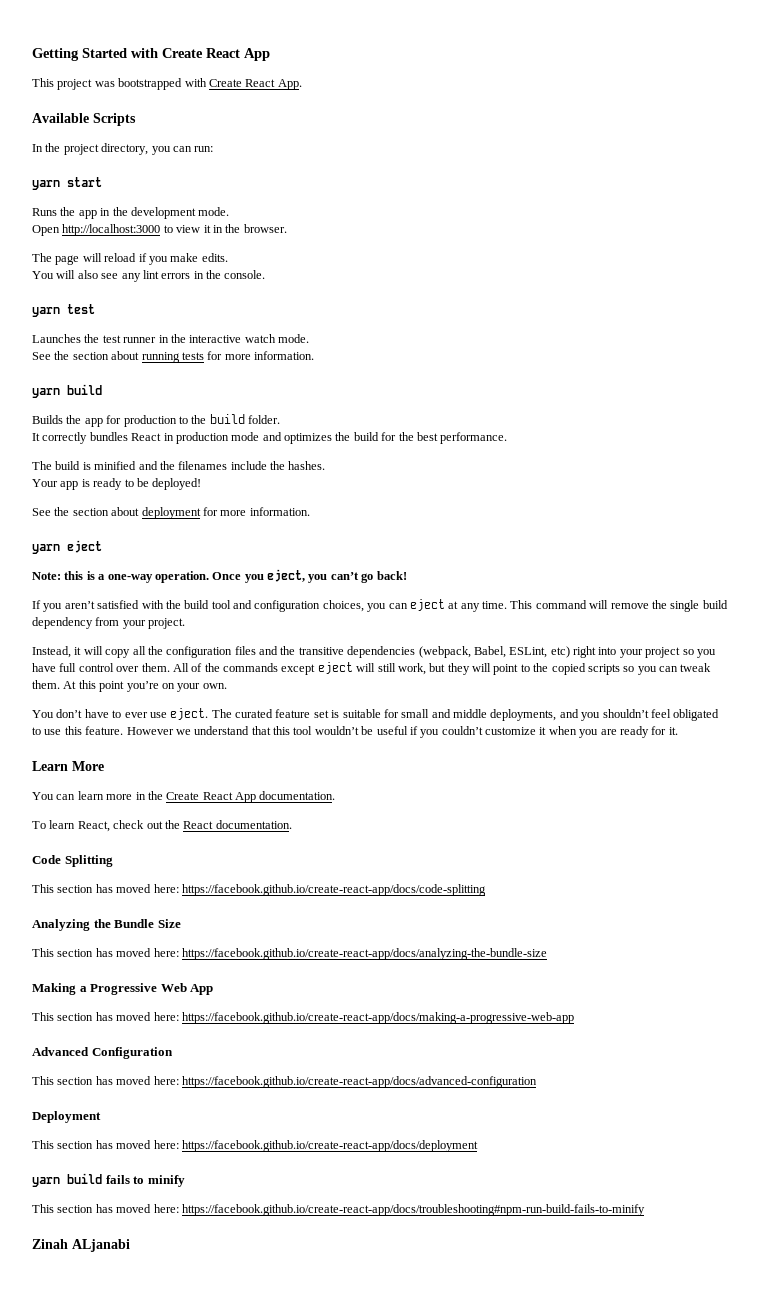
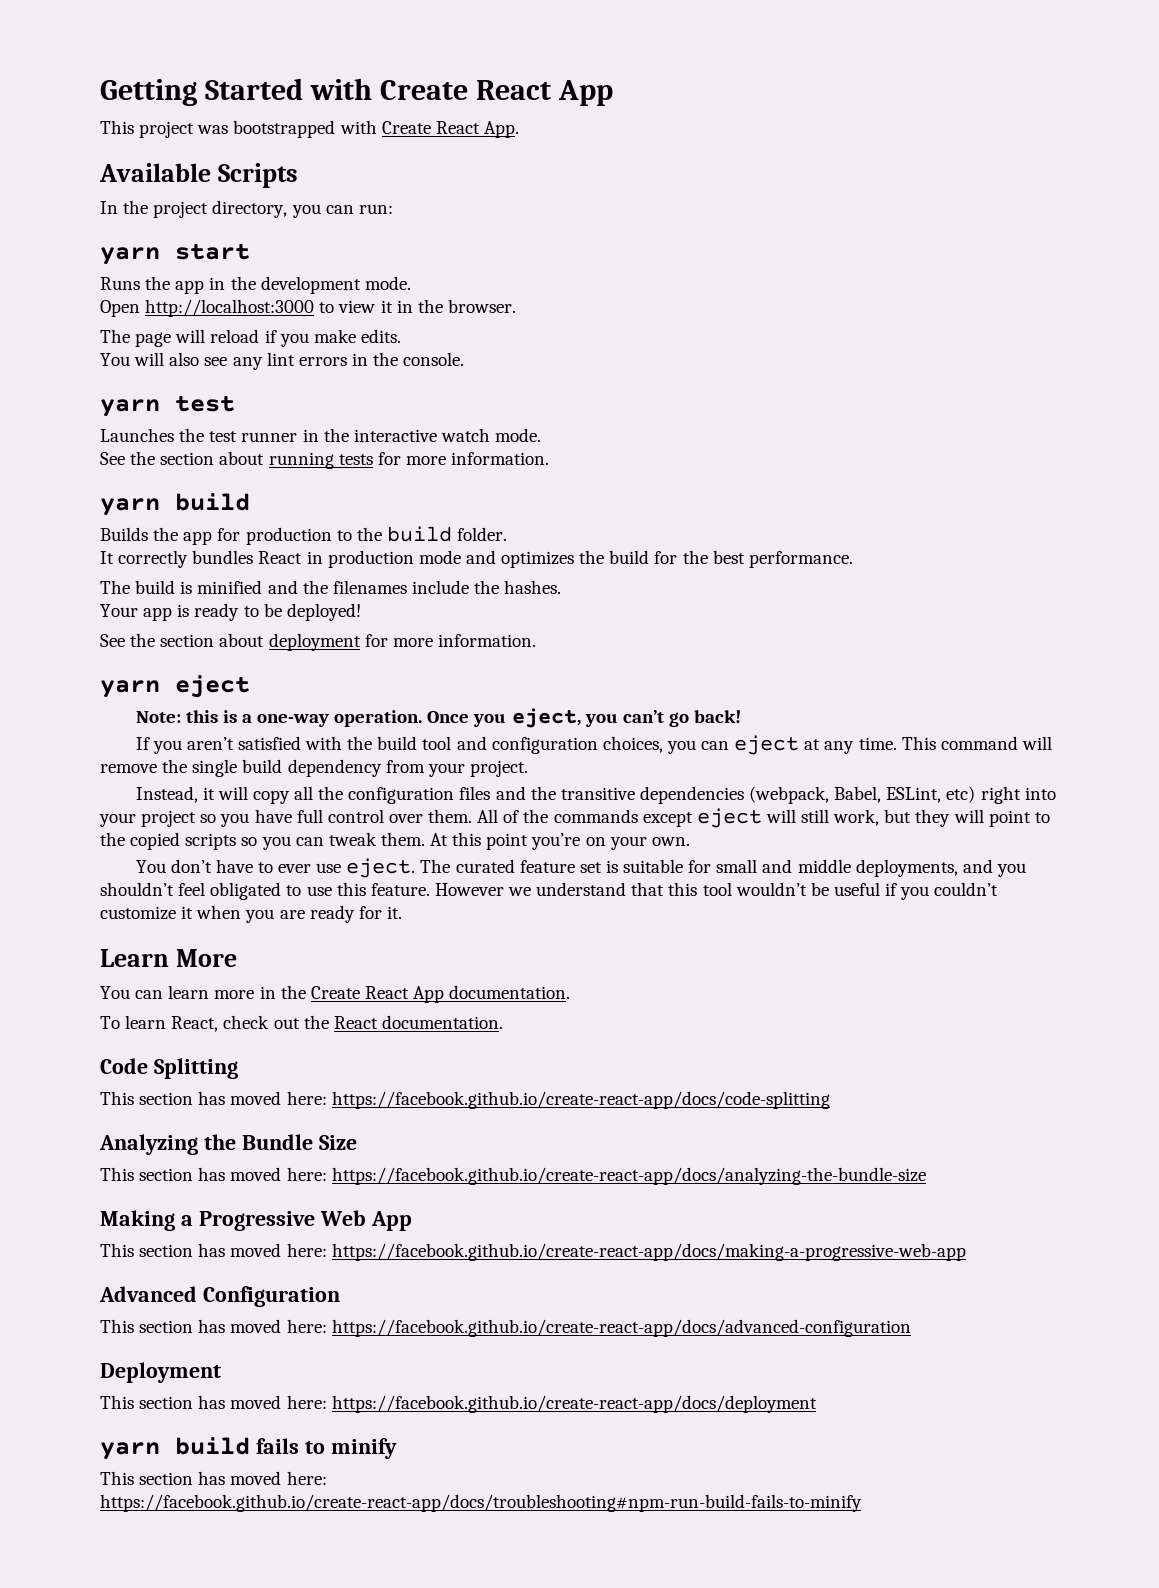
- Zinah ALjanabi

